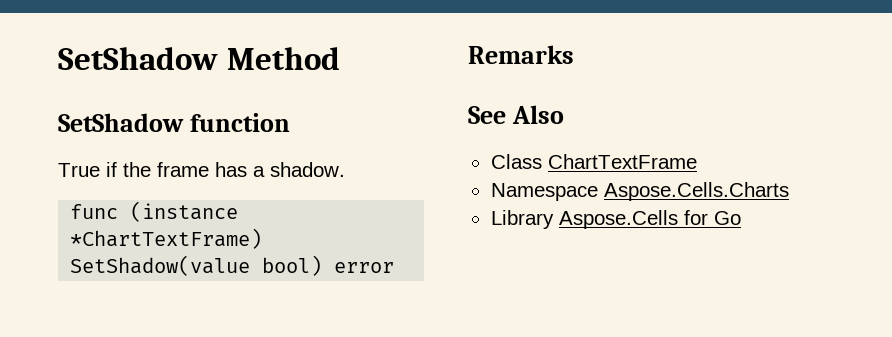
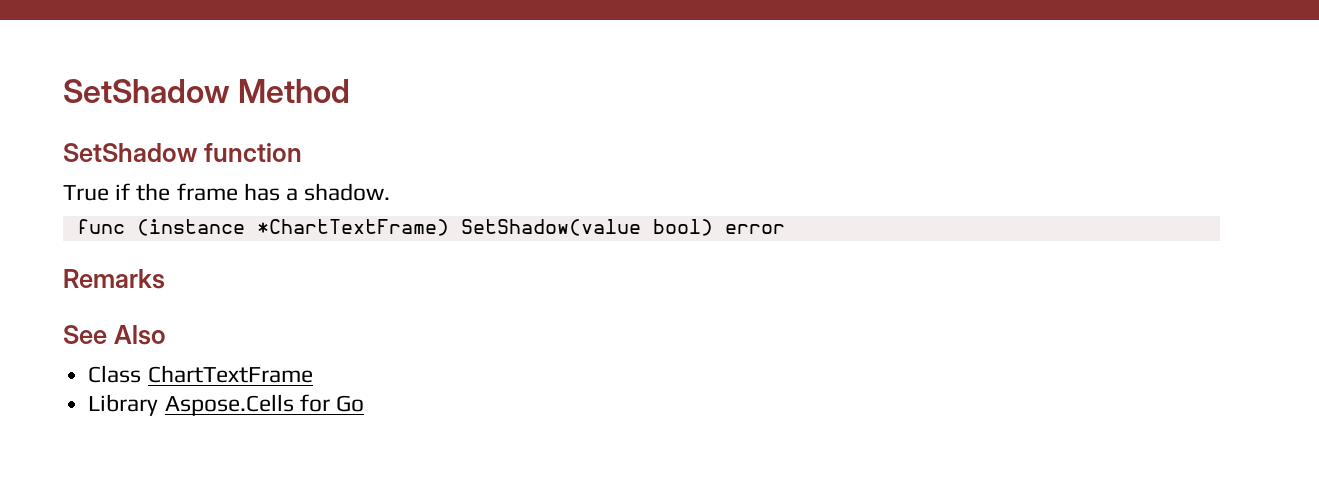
- Namespace Aspose.Cells.Charts

